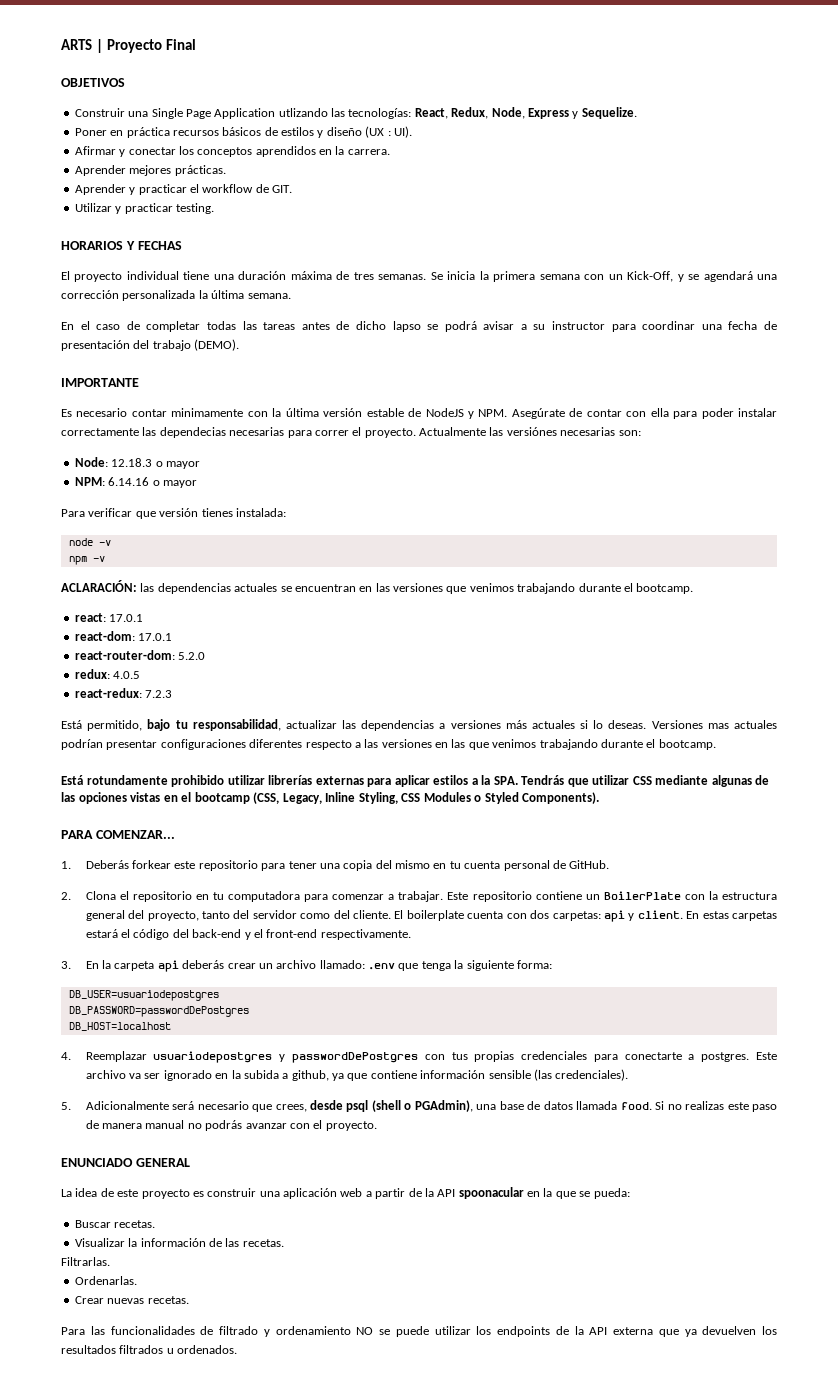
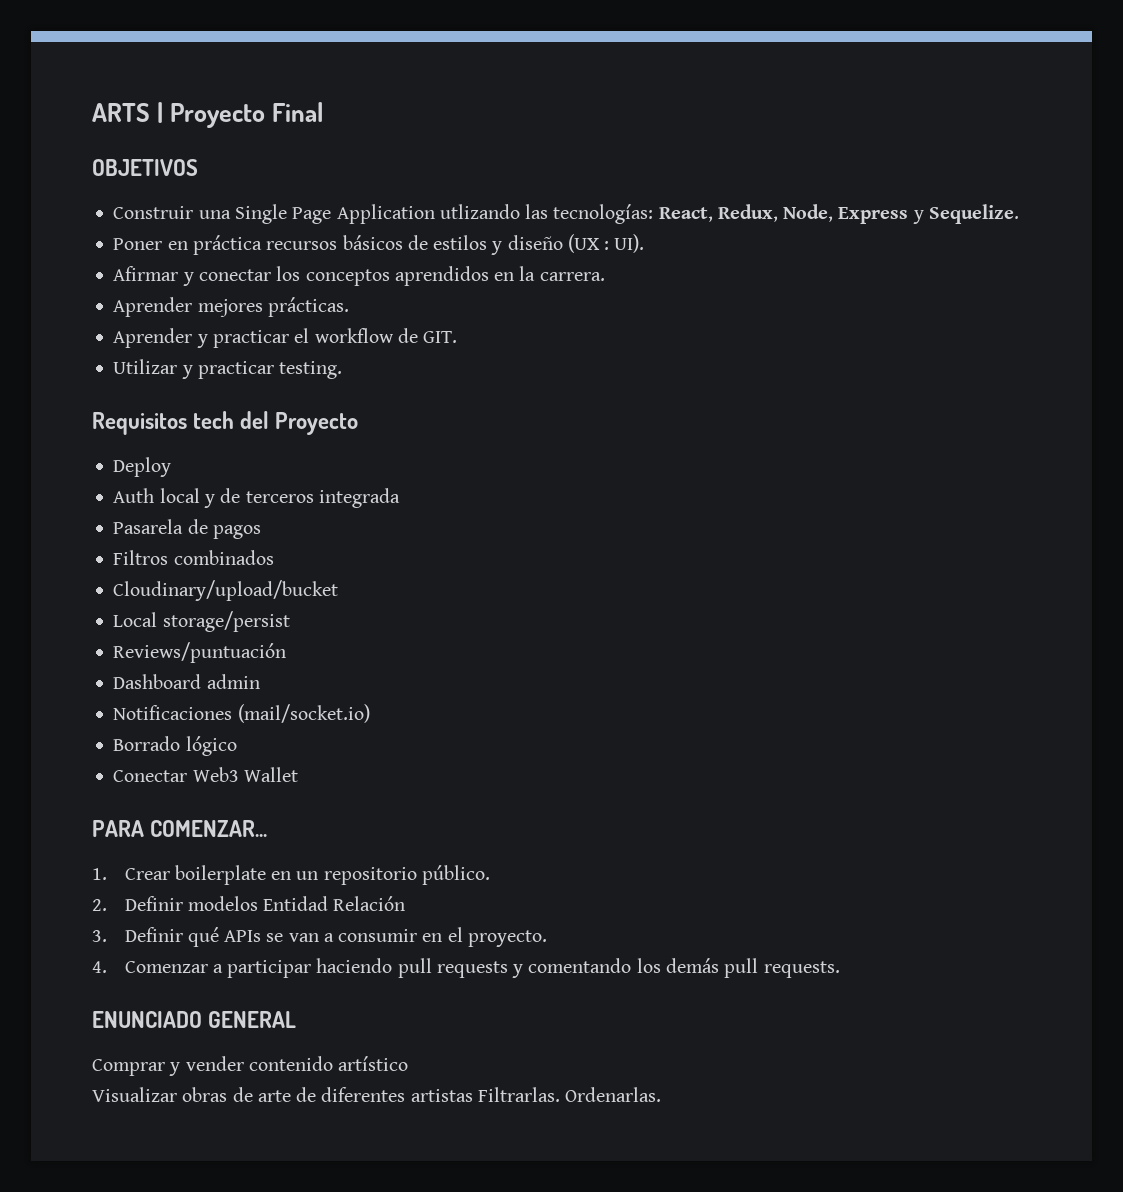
- HORARIOS Y FECHAS
- El proyecto individual tiene una duración máxima de tres semanas. Se inicia la primera semana con un Kick-Off, y se agendará una corrección personalizada la última semana.
- En el caso de completar todas las tareas antes de dicho lapso se podrá avisar a su instructor para coordinar una fecha de presentación del trabajo (DEMO).
- IMPORTANTE
- Es necesario contar minimamente con la última versión estable de NodeJS y NPM. Asegúrate de contar con ella para poder instalar correctamente las dependecias necesarias para correr el proyecto. Actualmente las versiónes necesarias son:
- Node: 12.18.3 o mayor
- NPM: 6.14.16 o mayor
- Para verificar que versión tienes instalada:
- node -v
- npm -v
- ACLARACIÓN: las dependencias actuales se encuentran en las versiones que venimos trabajando durante el bootcamp.
- react: 17.0.1
- react-dom: 17.0.1
- react-router-dom: 5.2.0
- redux: 4.0.5
- react-redux: 7.2.3
- Está permitido, bajo tu responsabilidad, actualizar las dependencias a versiones más actuales si lo deseas. Versiones mas actuales podrían presentar configuraciones diferentes respecto a las versiones en las que venimos trabajando durante el bootcamp.
- Está rotundamente prohibido utilizar librerías externas para aplicar estilos a la SPA. Tendrás que utilizar CSS mediante algunas de las opciones vistas en el bootcamp (CSS, Legacy, Inline Styling, CSS Modules o Styled Components).
+ Requisitos tech del Proyecto
+ Deploy
+ Auth local y de terceros integrada
+ Pasarela de pagos
+ Filtros combinados
+ Cloudinary/upload/bucket
+ Local storage/persist
+ Reviews/puntuación
+ Dashboard admin
+ Notificaciones (mail/socket.io)
+ Borrado lógico
+ Conectar Web3 Wallet
  PARA COMENZAR...
- 1. Deberás forkear este repositorio para tener una copia del mismo en tu cuenta personal de GitHub.
- 2. Clona el repositorio en tu computadora para comenzar a trabajar. Este repositorio contiene un BoilerPlate con la estructura general del proyecto, tanto del servidor como del cliente. El boilerplate cuenta con dos carpetas: api y client. En estas carpetas estará el código del back-end y el front-end respectivamente.
- 3. En la carpeta api deberás crear un archivo llamado: .env que tenga la siguiente forma:
- DB_USER=usuariodepostgres
- DB_PASSWORD=passwordDePostgres
- DB_HOST=localhost
- 4. Reemplazar usuariodepostgres y passwordDePostgres con tus propias credenciales para conectarte a postgres. Este archivo va ser ignorado en la subida a github, ya que contiene información sensible (las credenciales).
- 5. Adicionalmente será necesario que crees, desde psql (shell o PGAdmin), una base de datos llamada food. Si no realizas este paso de manera manual no podrás avanzar con el proyecto.
+ 1. Crear boilerplate en un repositorio público.
+ 2. Definir modelos Entidad Relación
+ 3. Definir qué APIs se van a consumir en el proyecto.
+ 4. Comenzar a participar haciendo pull requests y comentando los demás pull requests.
  ENUNCIADO GENERAL
- La idea de este proyecto es construir una aplicación web a partir de la API spoonacular en la que se pueda:
- Buscar recetas.
- Visualizar la información de las recetas.
- Filtrarlas.
- Ordenarlas.
+ Comprar y vender contenido artístico
+ Visualizar obras de arte de diferentes artistas Filtrarlas. Ordenarlas.
- Crear nuevas recetas.
- Para las funcionalidades de filtrado y ordenamiento NO se puede utilizar los endpoints de la API externa que ya devuelven los resultados filtrados u ordenados.

